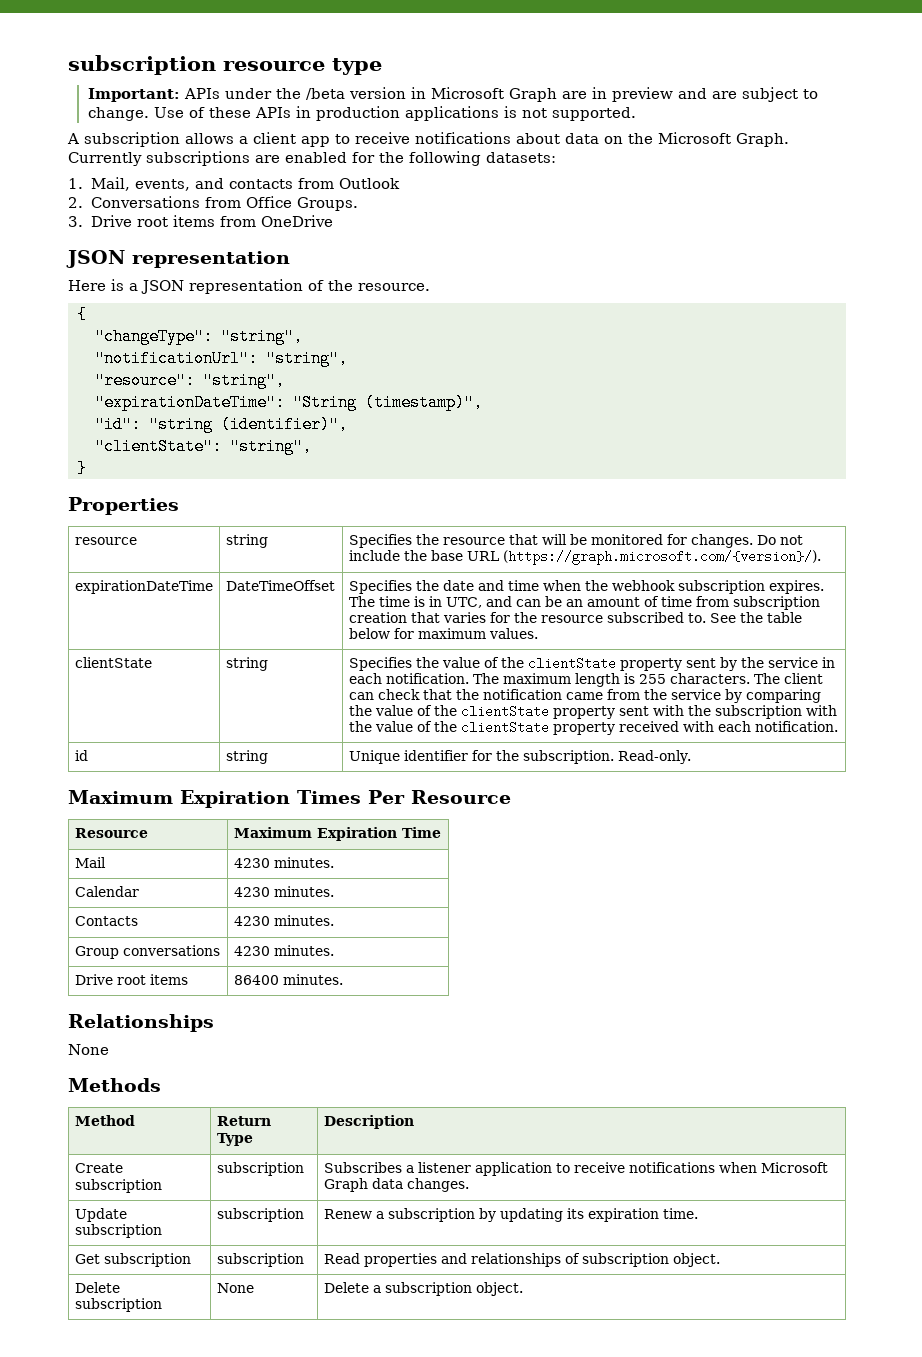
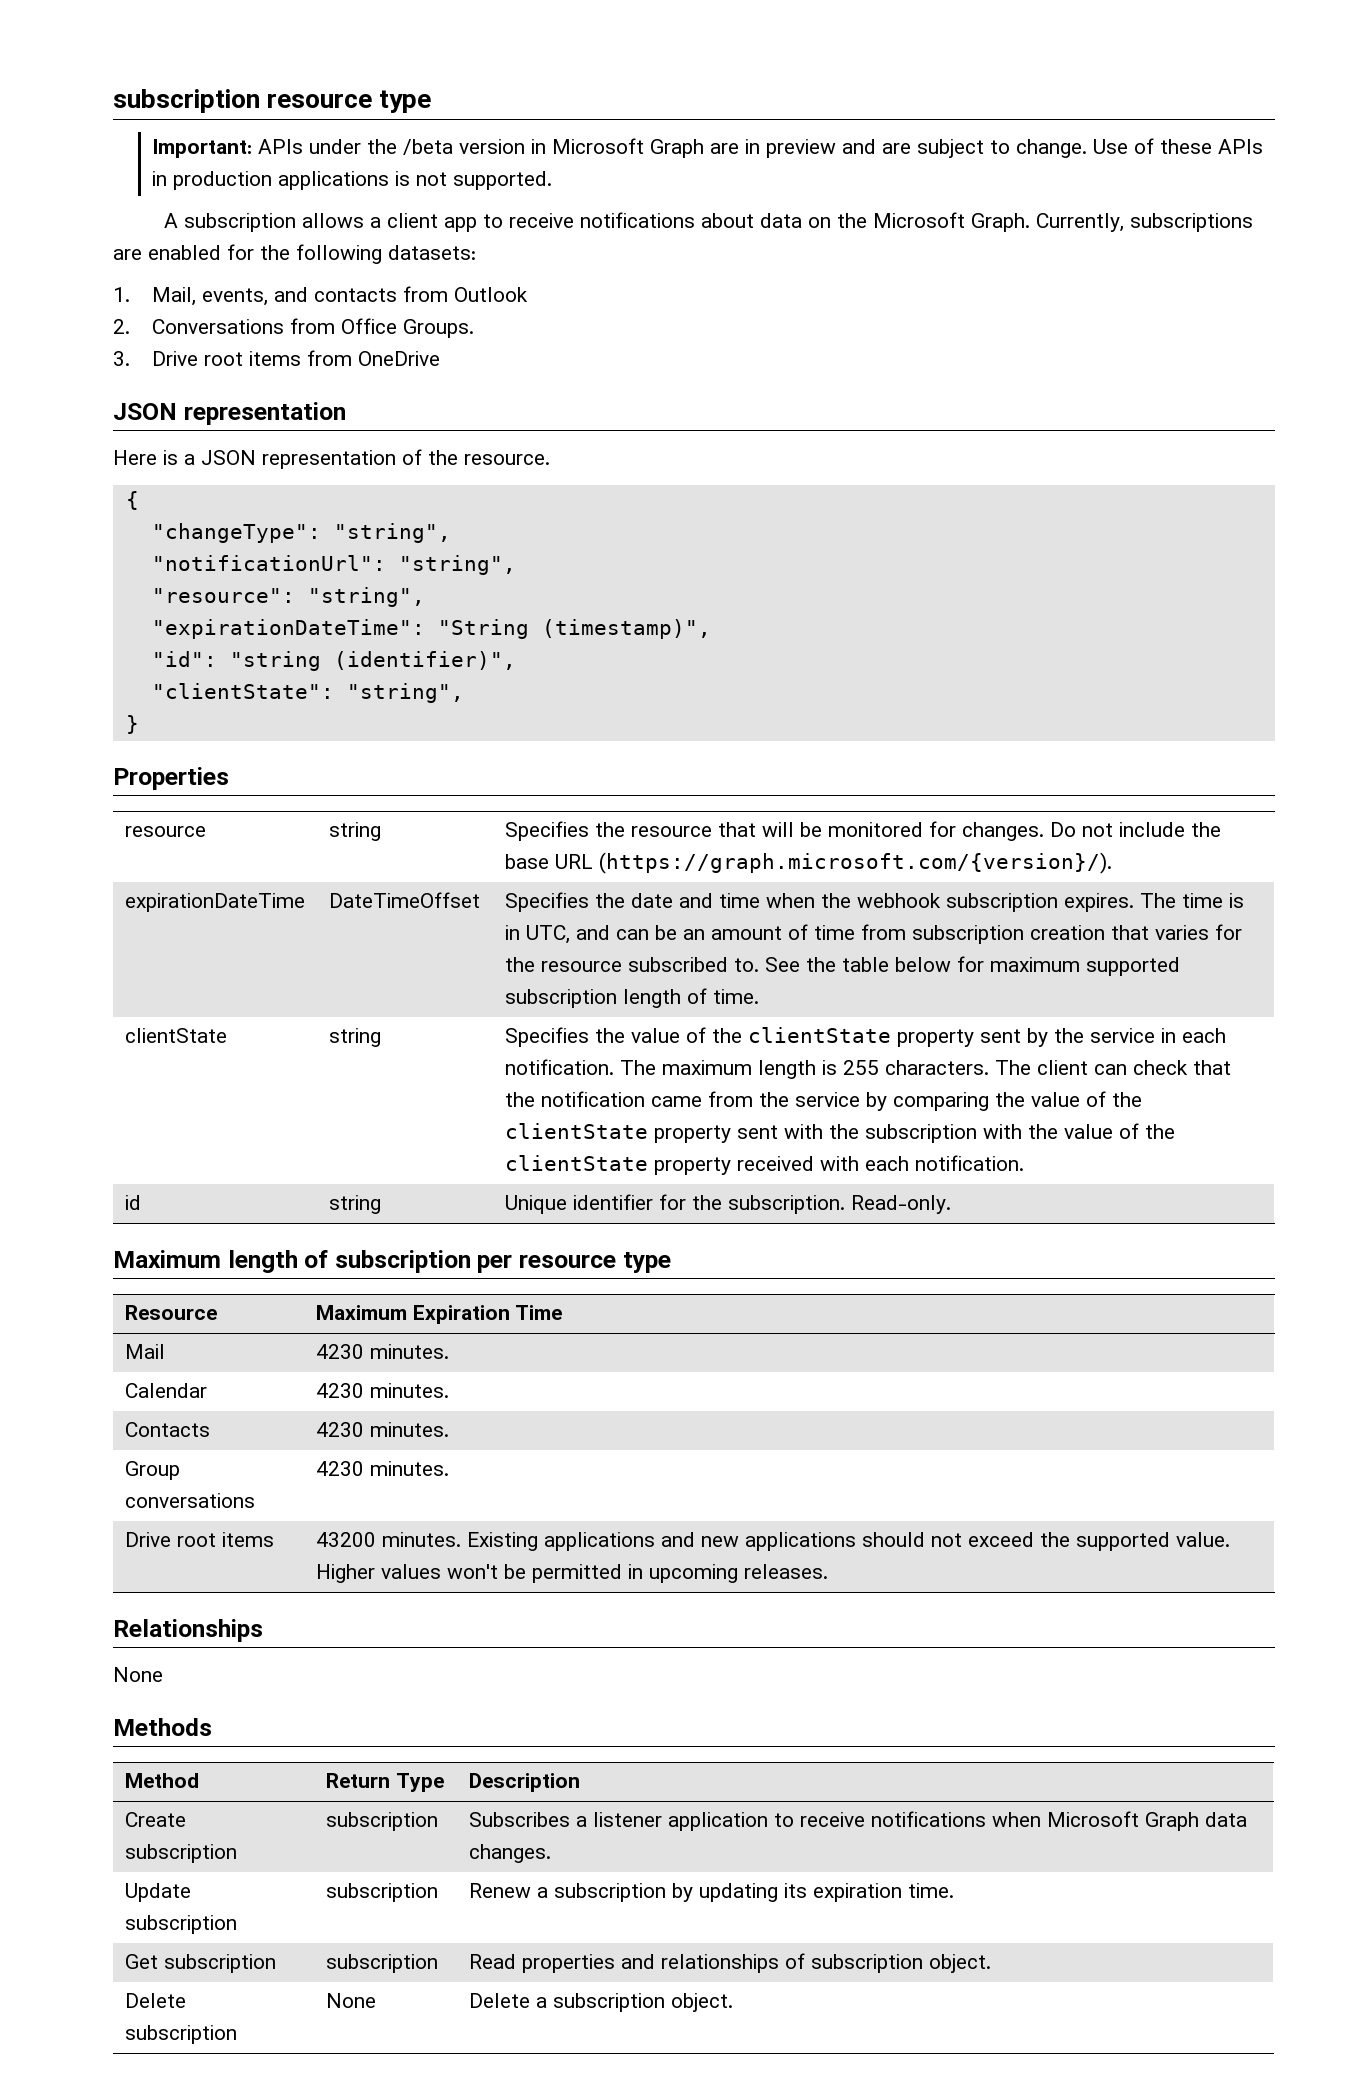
- Currently subscriptions are enabled for the following datasets:
+ Currently, subscriptions are enabled for the following datasets:
- See the table below for maximum values.
+ See the table below for maximum supported subscription length of time.
- Maximum Expiration Times Per Resource
+ Maximum length of subscription per resource type
- Drive root items | 86400 minutes.
+ Drive root items | 43200 minutes. Existing applications and new applications should not exceed the supported value. Higher values won't be permitted in upcoming releases.

